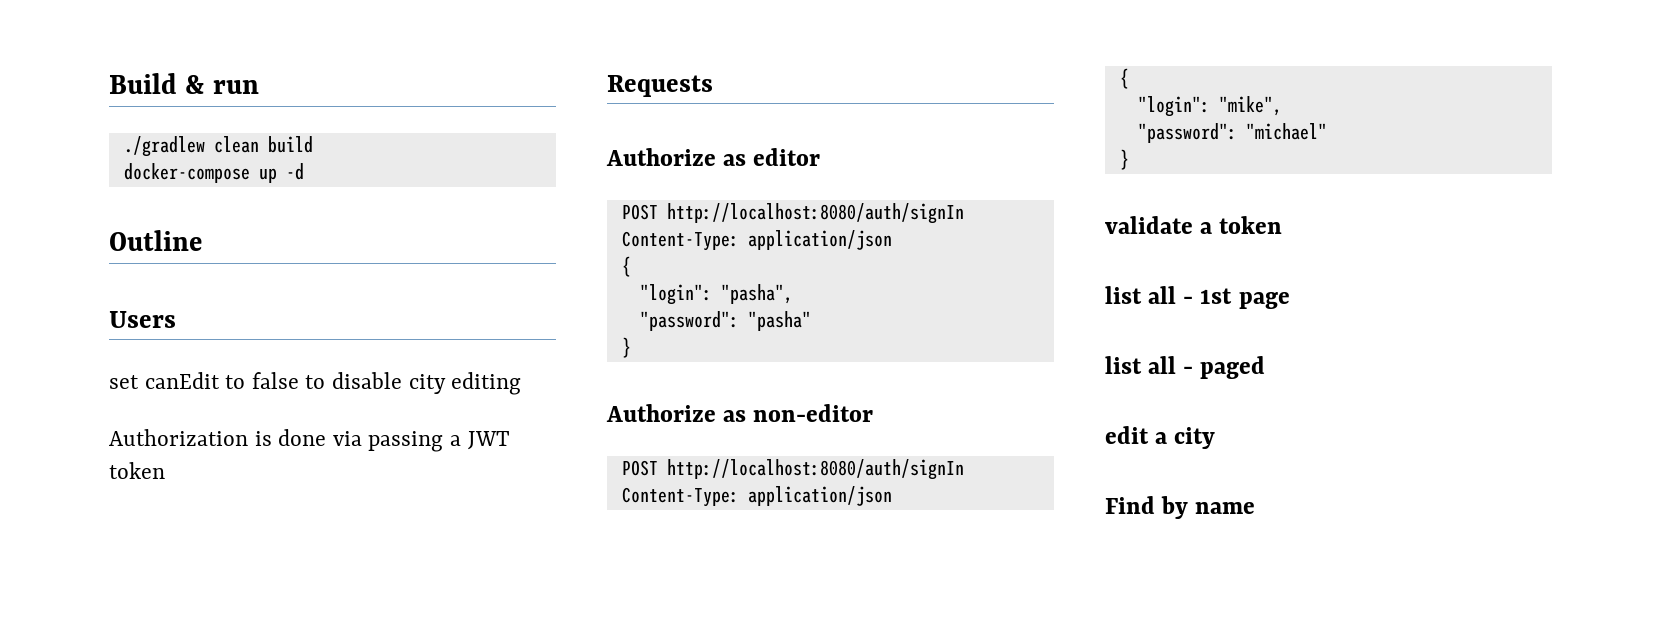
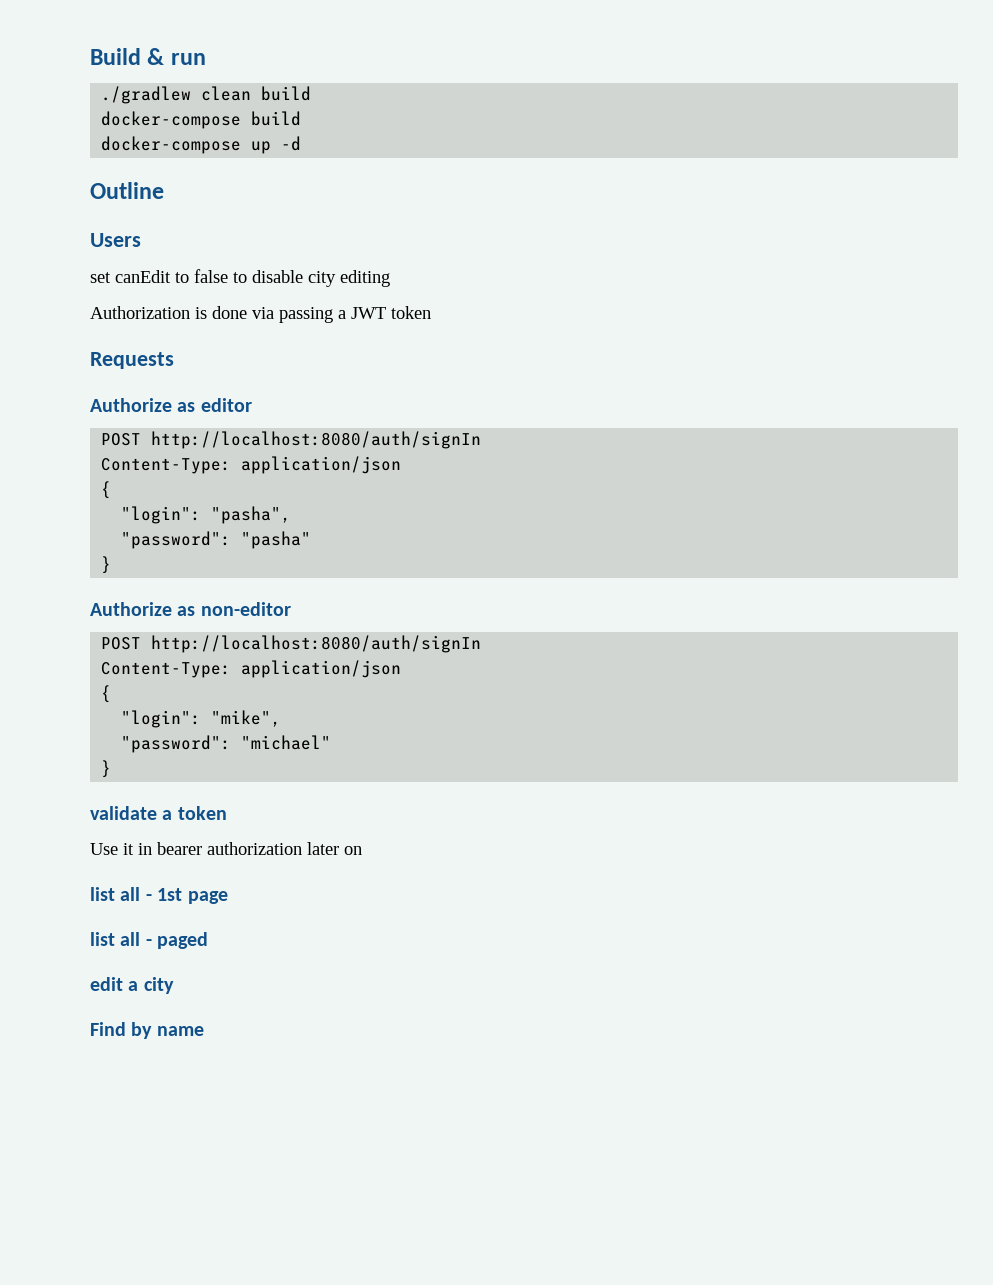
+ docker-compose build
+ Use it in bearer authorization later on

